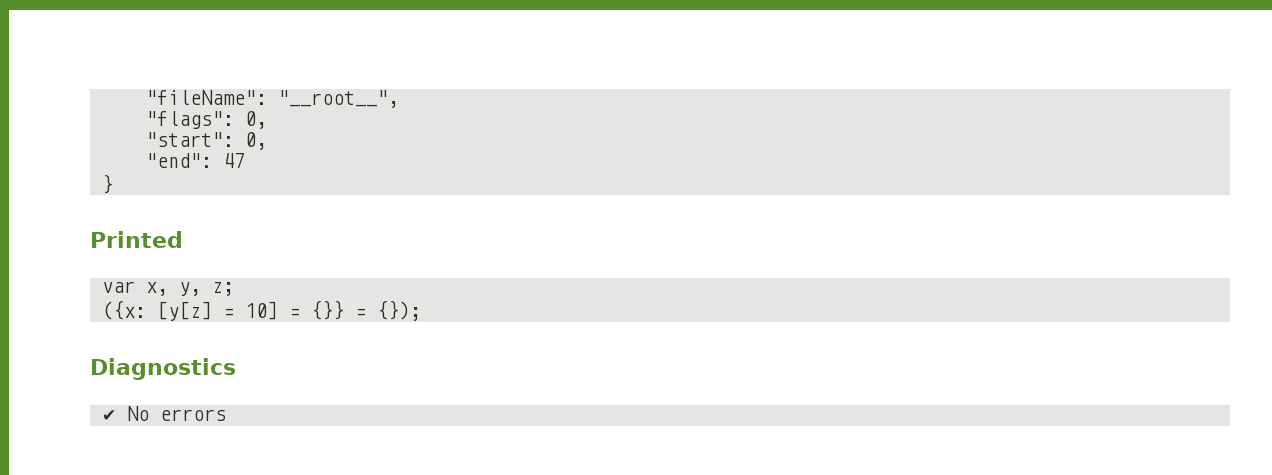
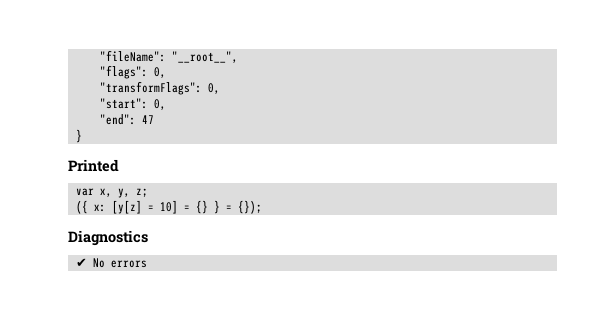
+ "transformFlags": 0,
- ({x: [y[z] = 10] = {}} = {});
+ ({ x: [y[z] = 10] = {} } = {});

